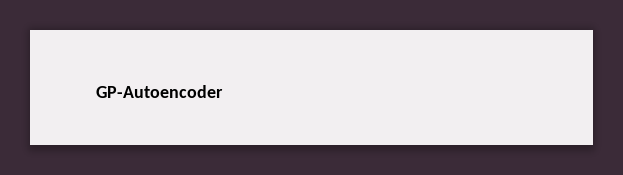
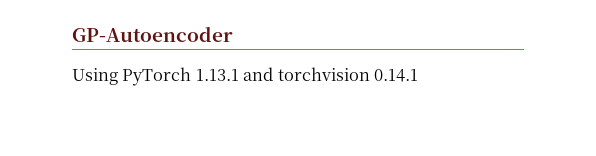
+ Using PyTorch 1.13.1 and torchvision 0.14.1

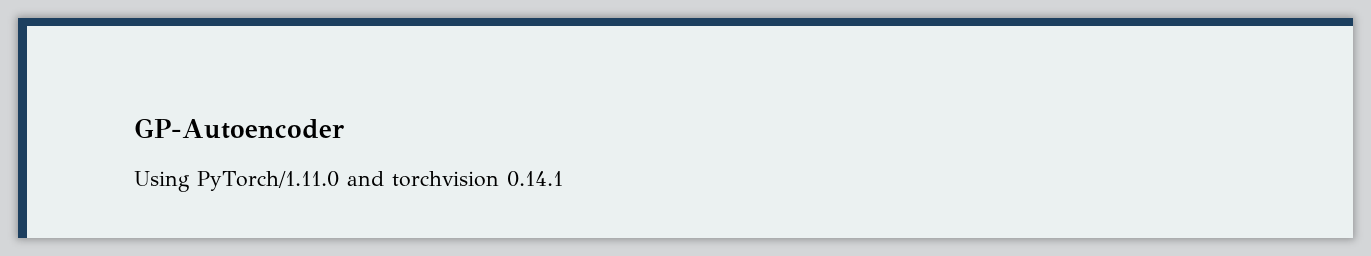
- Using PyTorch 1.13.1 and torchvision 0.14.1
+ Using PyTorch/1.11.0 and torchvision 0.14.1

